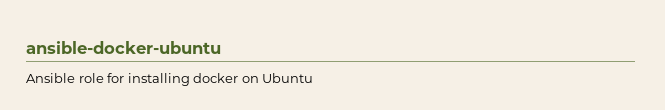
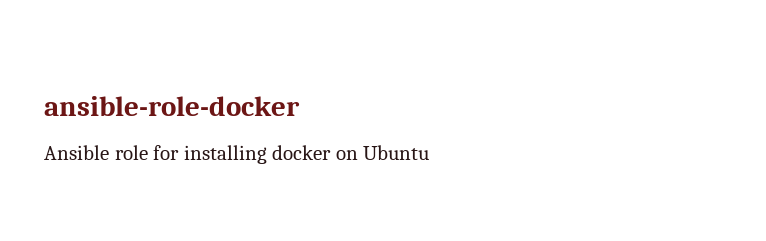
- ansible-docker-ubuntu
+ ansible-role-docker

